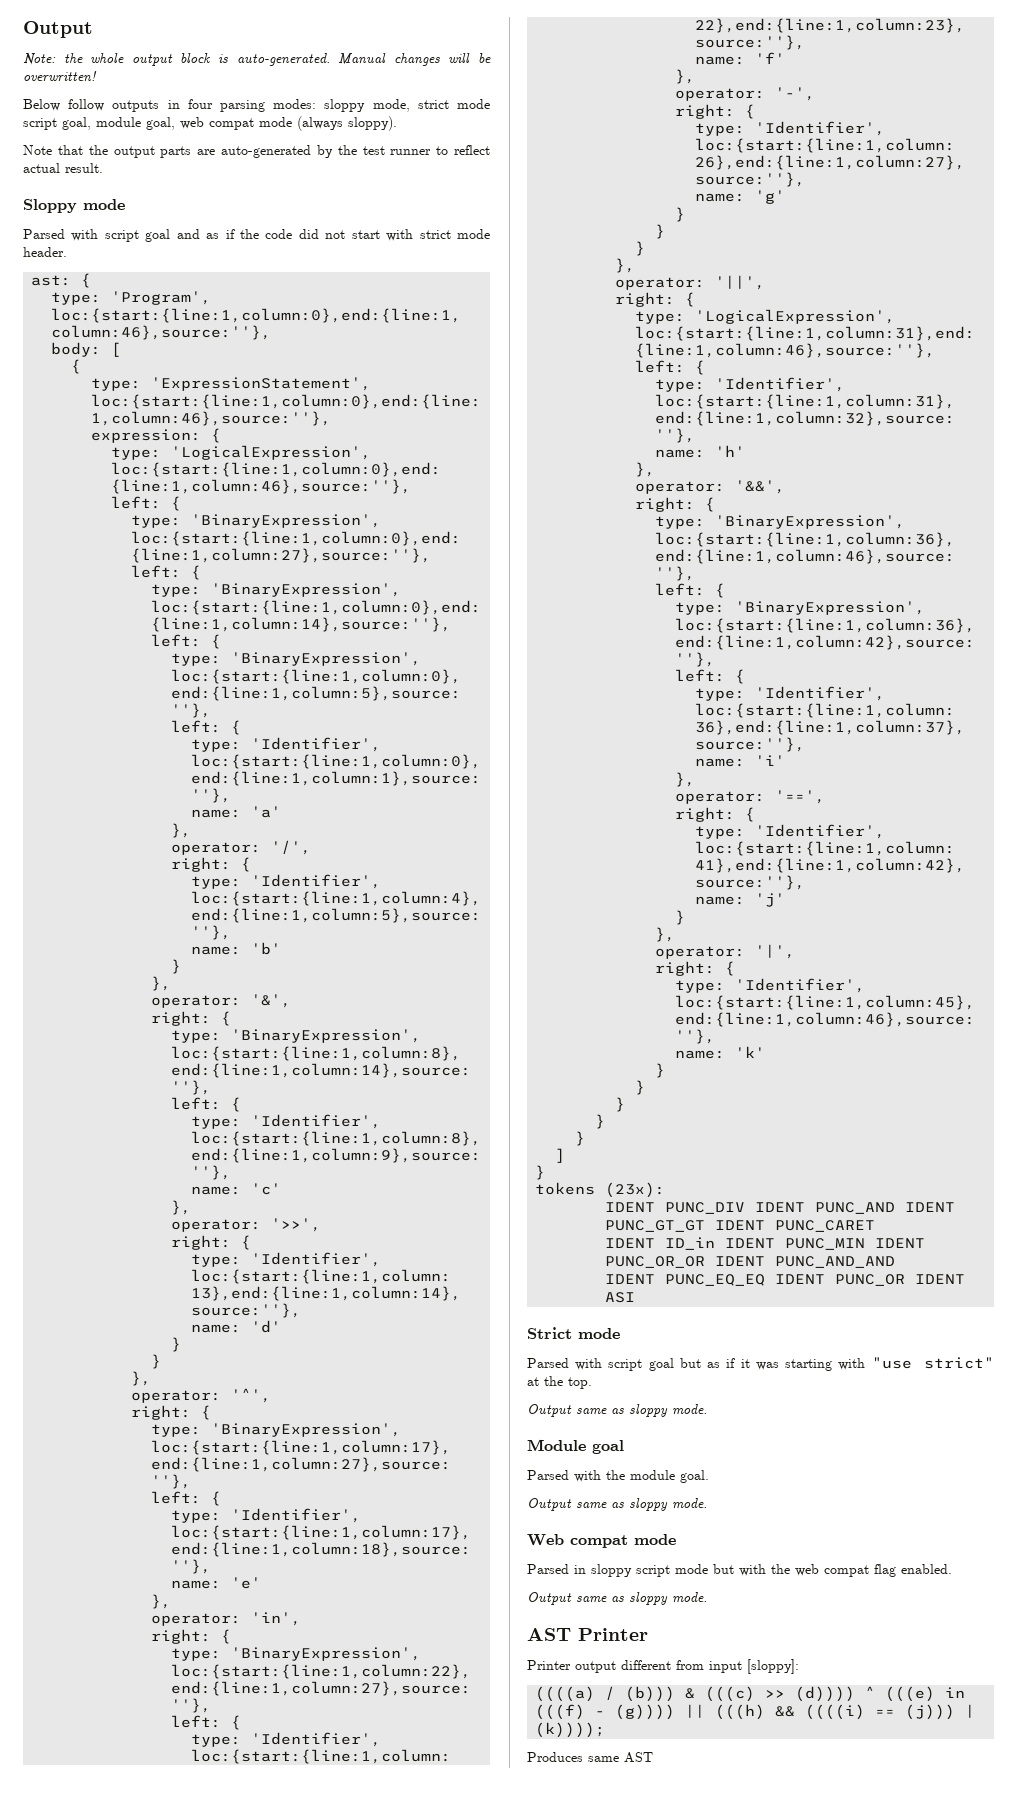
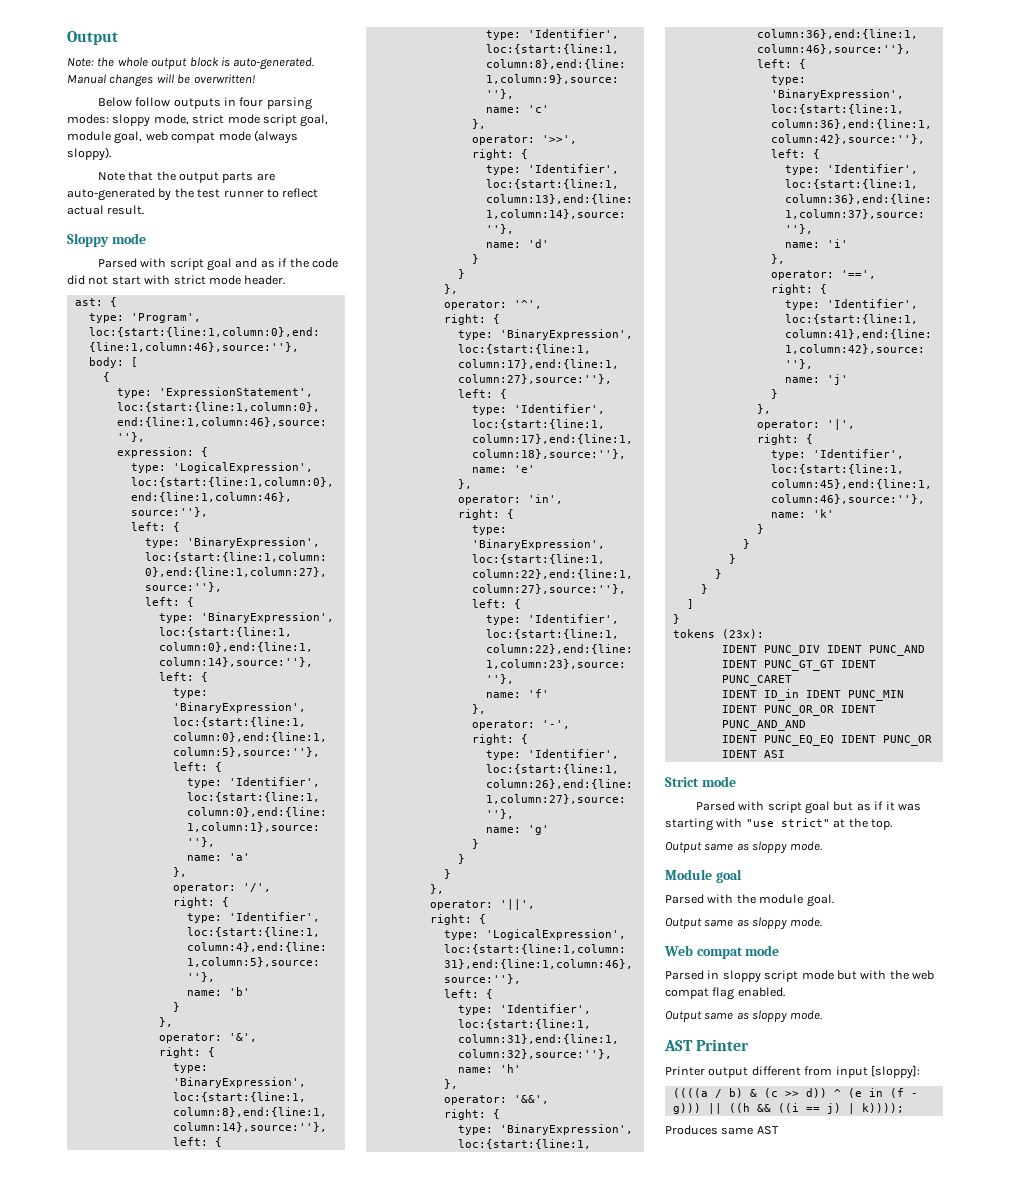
- ((((a) / (b))) & (((c) >> (d)))) ^ (((e) in (((f) - (g)))) || (((h) && ((((i) == (j))) | (k))));
+ ((((a / b) & (c >> d)) ^ (e in (f - g))) || ((h && ((i == j) | k))));

